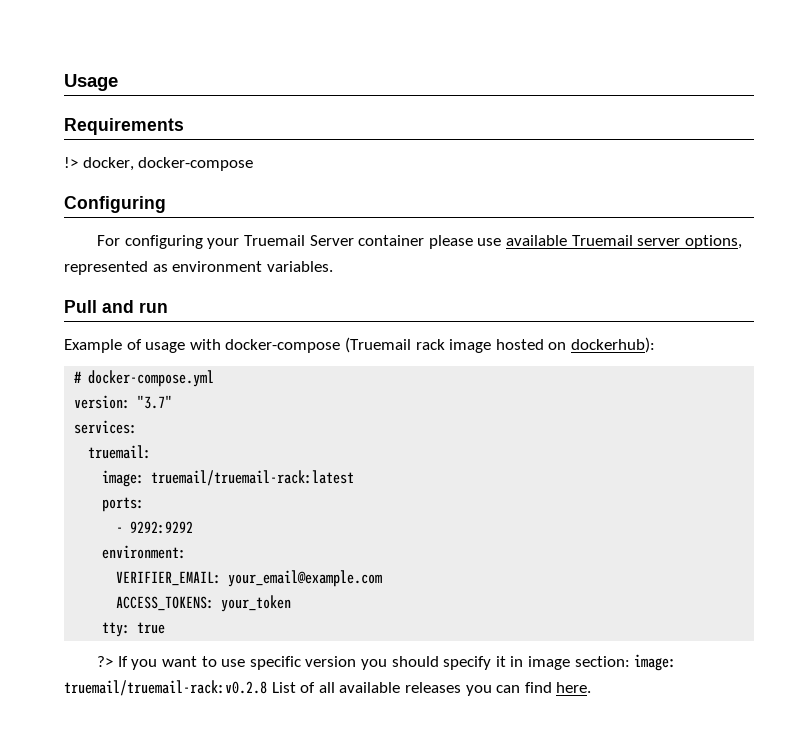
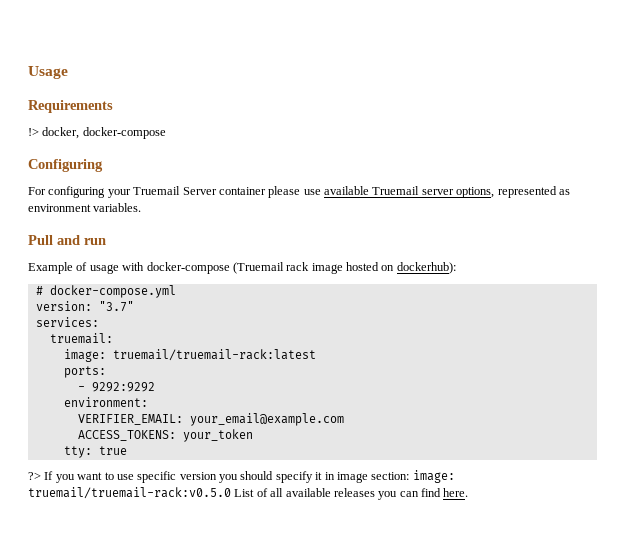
- ?> If you want to use specific version you should specify it in image section: image: truemail/truemail-rack:v0.2.8 List of all available releases you can find here.
+ ?> If you want to use specific version you should specify it in image section: image: truemail/truemail-rack:v0.5.0 List of all available releases you can find here.

